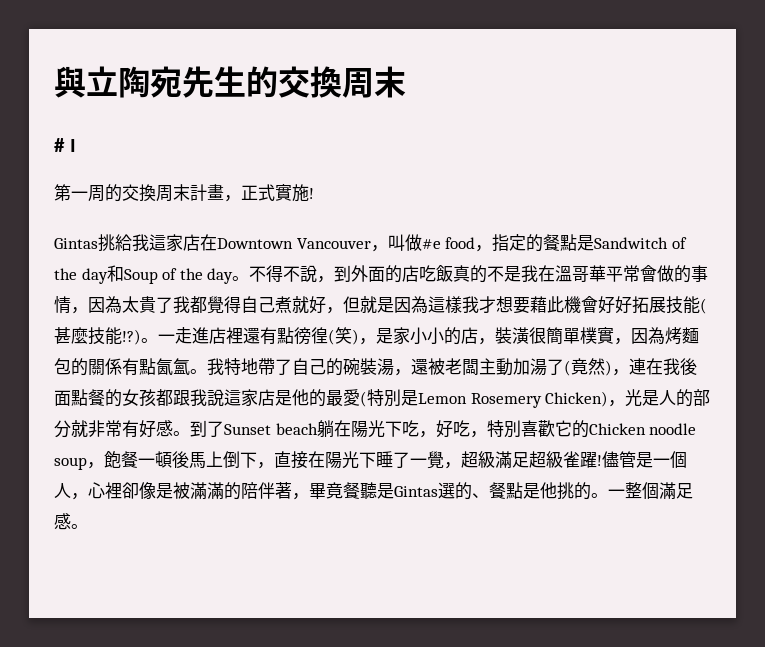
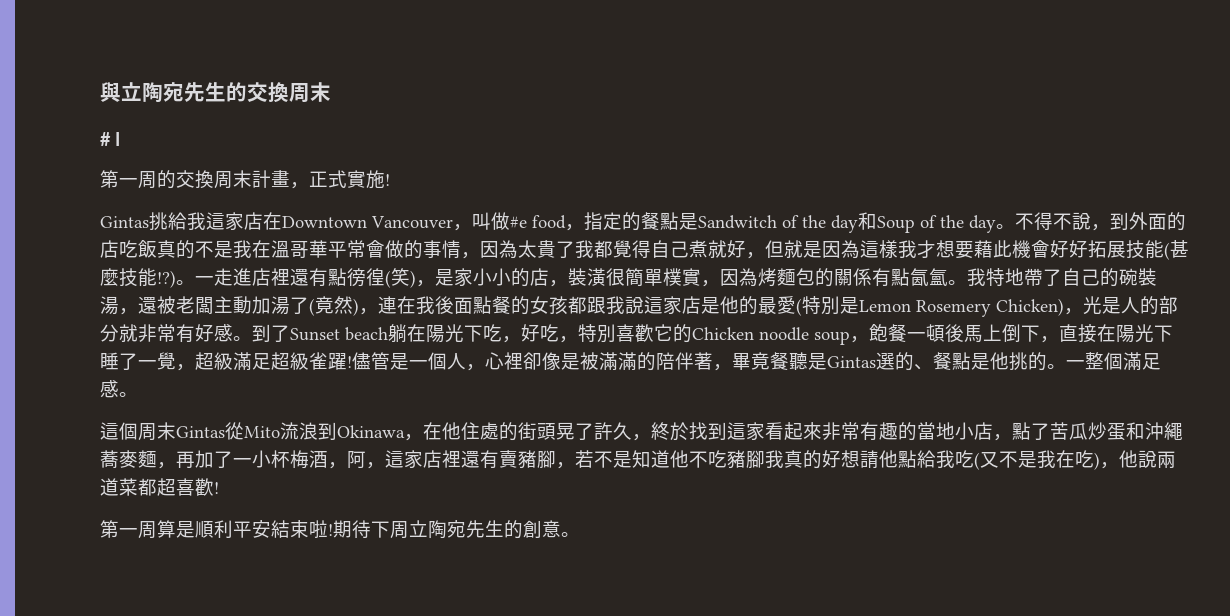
+ 這個周末Gintas從Mito流浪到Okinawa，在他住處的街頭晃了許久，終於找到這家看起來非常有趣的當地小店，點了苦瓜炒蛋和沖繩蕎麥麵，再加了一小杯梅酒，阿，這家店裡還有賣豬腳，若不是知道他不吃豬腳我真的好想請他點給我吃(又不是我在吃)，他說兩道菜都超喜歡!
+ 第一周算是順利平安結束啦!期待下周立陶宛先生的創意。

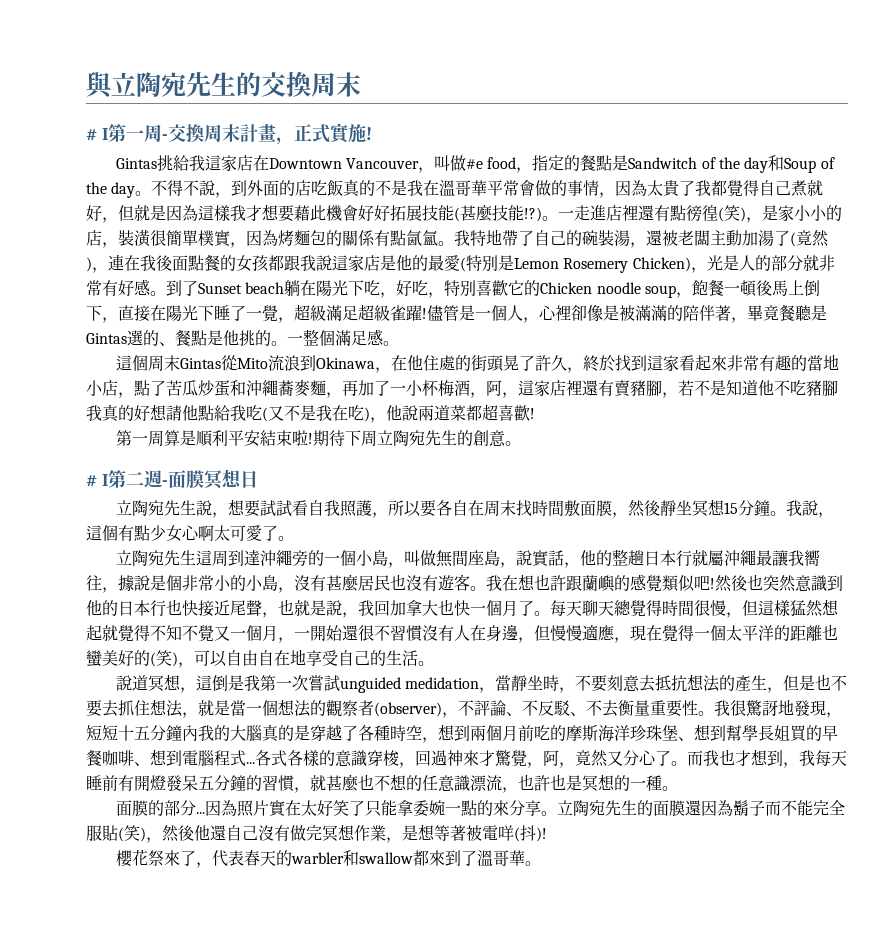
- # I
- 第一周的交換周末計畫，正式實施!
+ # I第一周-交換周末計畫，正式實施!
+ # I第二週-面膜冥想日
+ 立陶宛先生說，想要試試看自我照護，所以要各自在周末找時間敷面膜，然後靜坐冥想15分鐘。我說，這個有點少女心啊太可愛了。
+ 立陶宛先生這周到達沖繩旁的一個小島，叫做無間座島，說實話，他的整趟日本行就屬沖繩最讓我嚮往，據說是個非常小的小島，沒有甚麼居民也沒有遊客。我在想也許跟蘭嶼的感覺類似吧!然後也突然意識到他的日本行也快接近尾聲，也就是說，我回加拿大也快一個月了。每天聊天總覺得時間很慢，但這樣猛然想起就覺得不知不覺又一個月，一開始還很不習慣沒有人在身邊，但慢慢適應，現在覺得一個太平洋的距離也蠻美好的(笑)，可以自由自在地享受自己的生活。
+ 說道冥想，這倒是我第一次嘗試unguided medidation，當靜坐時，不要刻意去抵抗想法的產生，但是也不要去抓住想法，就是當一個想法的觀察者(observer)，不評論、不反駁、不去衡量重要性。我很驚訝地發現，短短十五分鐘內我的大腦真的是穿越了各種時空，想到兩個月前吃的摩斯海洋珍珠堡、想到幫學長姐買的早餐咖啡、想到電腦程式...各式各樣的意識穿梭，回過神來才驚覺，阿，竟然又分心了。而我也才想到，我每天睡前有開燈發呆五分鐘的習慣，就甚麼也不想的任意識漂流，也許也是冥想的一種。
+ 面膜的部分...因為照片實在太好笑了只能拿委婉一點的來分享。立陶宛先生的面膜還因為鬍子而不能完全服貼(笑)，然後他還自己沒有做完冥想作業，是想等著被電咩(抖)!
+ 櫻花祭來了，代表春天的warbler和swallow都來到了溫哥華。

